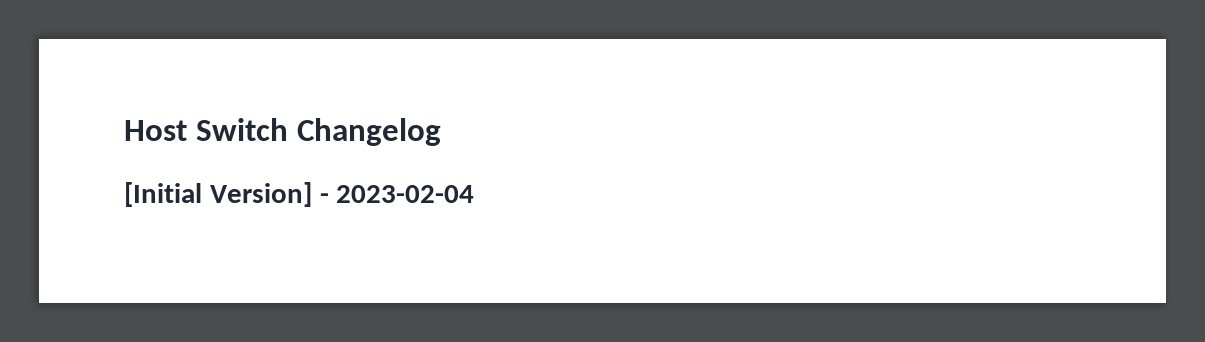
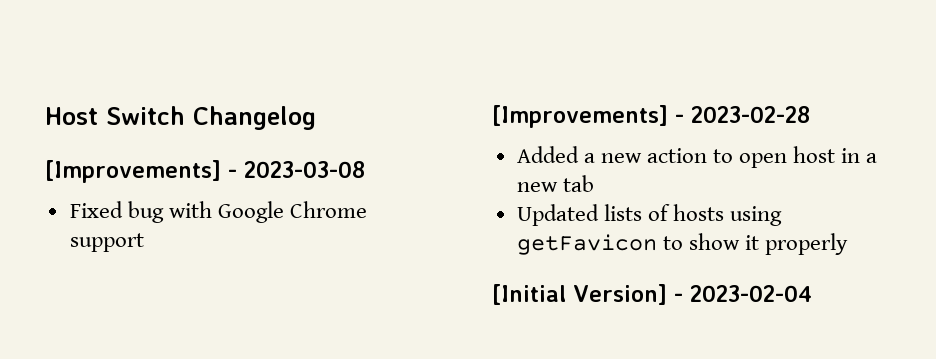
+ [Improvements] - 2023-03-08
+ Fixed bug with Google Chrome support
+ [Improvements] - 2023-02-28
+ Added a new action to open host in a new tab
+ Updated lists of hosts using getFavicon to show it properly

